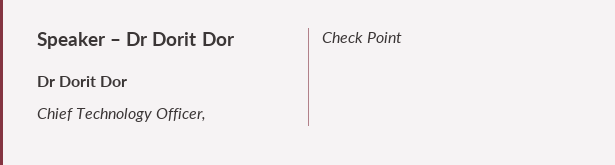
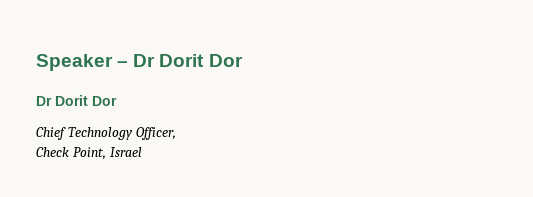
- Check Point
+ Check Point, Israel

